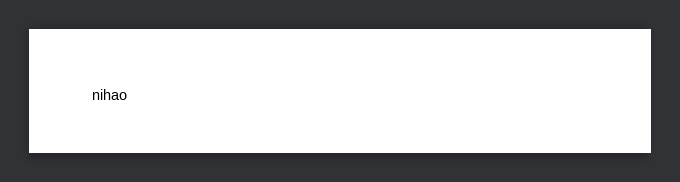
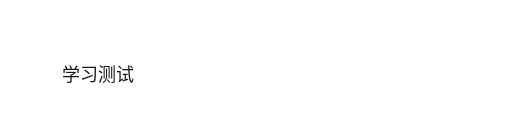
- nihao
+ 学习测试

